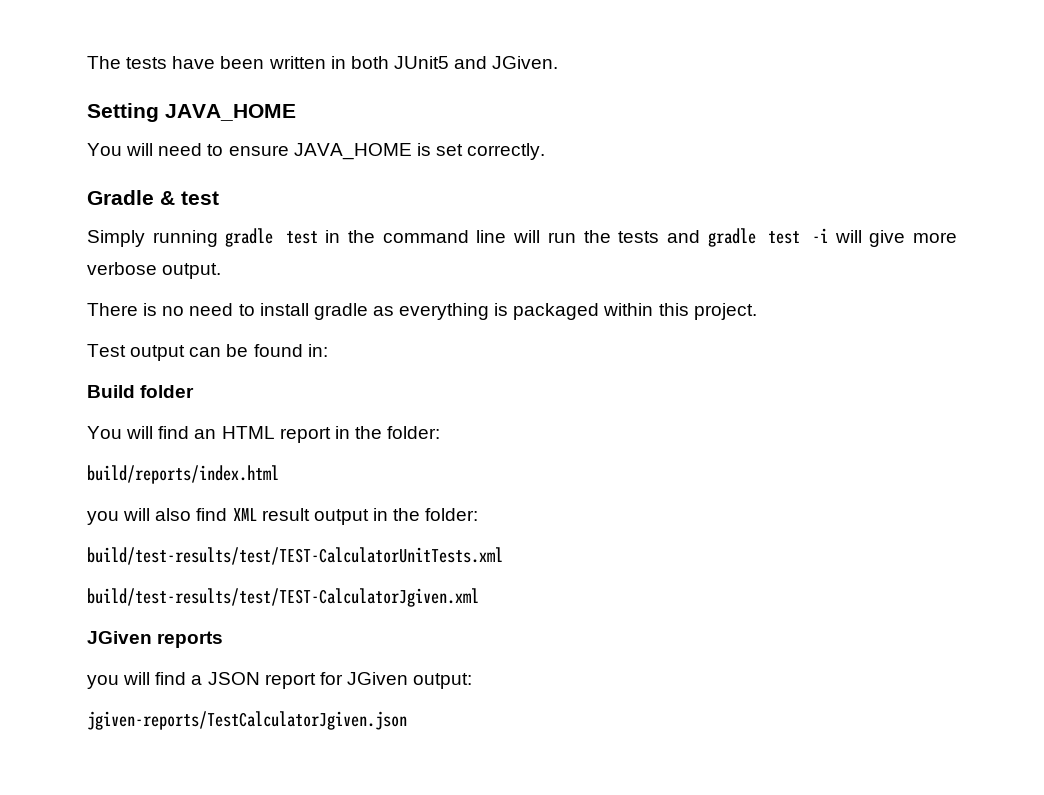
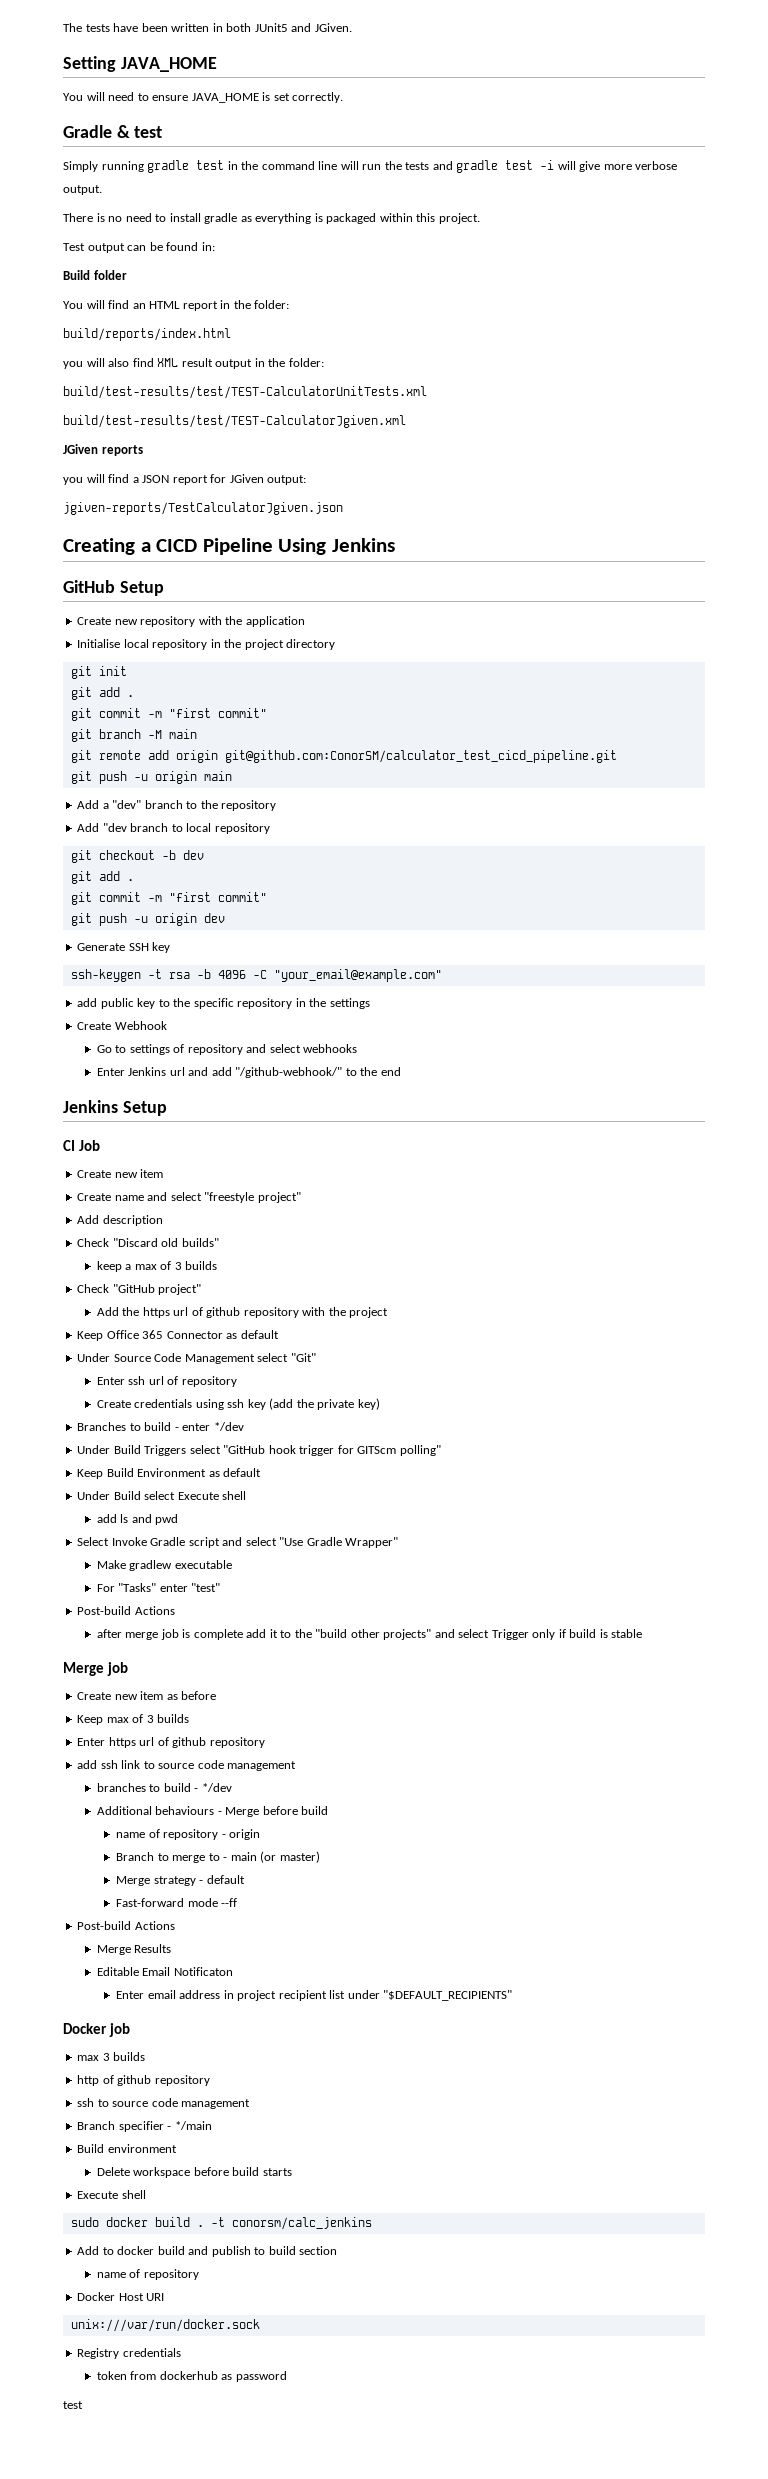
+ Creating a CICD Pipeline Using Jenkins
+ GitHub Setup
+ Create new repository with the application
+ Initialise local repository in the project directory
+ git init
+ git add .
+ git commit -m "first commit"
+ git branch -M main
+ git remote add origin git@github.com:ConorSM/calculator_test_cicd_pipeline.git
+ git push -u origin main
+ Add a "dev" branch to the repository
+ Add "dev branch to local repository
+ git checkout -b dev
+ git add .
+ git commit -m "first commit"
+ git push -u origin dev
+ Generate SSH key
+ ssh-keygen -t rsa -b 4096 -C "your_email@example.com"
+ add public key to the specific repository in the settings
+ Create Webhook
+ Go to settings of repository and select webhooks
+ Enter Jenkins url and add "/github-webhook/" to the end
+ Jenkins Setup
+ CI Job
+ Create new item
+ Create name and select "freestyle project"
+ Add description
+ Check "Discard old builds"
+ keep a max of 3 builds
+ Check "GitHub project"
+ Add the https url of github repository with the project
+ Keep Office 365 Connector as default
+ Under Source Code Management select "Git"
+ Enter ssh url of repository
+ Create credentials using ssh key (add the private key)
+ Branches to build - enter */dev
+ Under Build Triggers select "GitHub hook trigger for GITScm polling"
+ Keep Build Environment as default
+ Under Build select Execute shell
+ add ls and pwd
+ Select Invoke Gradle script and select "Use Gradle Wrapper"
+ Make gradlew executable
+ For "Tasks" enter "test"
+ Post-build Actions
+ after merge job is complete add it to the "build other projects" and select Trigger only if build is stable
+ Merge job
+ Create new item as before
+ Keep max of 3 builds
+ Enter https url of github repository
+ add ssh link to source code management
+ branches to build - */dev
+ Additional behaviours - Merge before build
+ name of repository - origin
+ Branch to merge to - main (or master)
+ Merge strategy - default
+ Fast-forward mode --ff
+ Post-build Actions
+ Merge Results
+ Editable Email Notificaton
+ Enter email address in project recipient list under "$DEFAULT_RECIPIENTS"
+ Docker job
+ max 3 builds
+ http of github repository
+ ssh to source code management
+ Branch specifier - */main
+ Build environment
+ Delete workspace before build starts
+ Execute shell
+ sudo docker build . -t conorsm/calc_jenkins
+ Add to docker build and publish to build section
+ name of repository
+ Docker Host URI
+ unix:///var/run/docker.sock
+ Registry credentials
+ token from dockerhub as password
+ test

